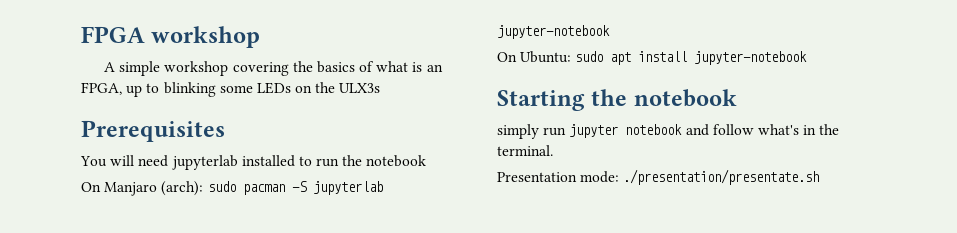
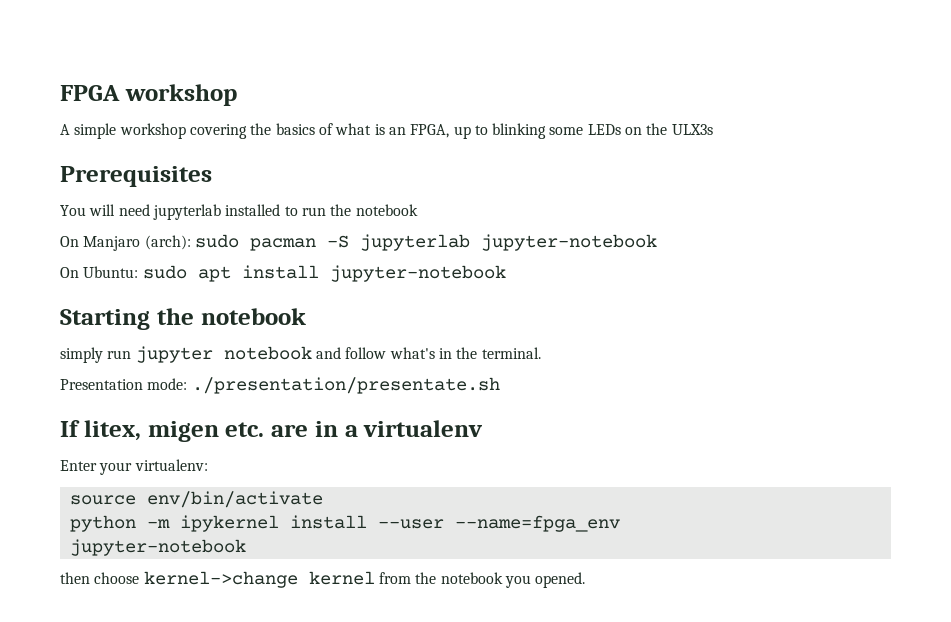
+ If litex, migen etc. are in a virtualenv
+ Enter your virtualenv:
+ source env/bin/activate
+ python -m ipykernel install --user --name=fpga_env
+ jupyter-notebook
+ then choose kernel->change kernel from the notebook you opened.

